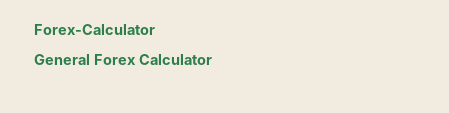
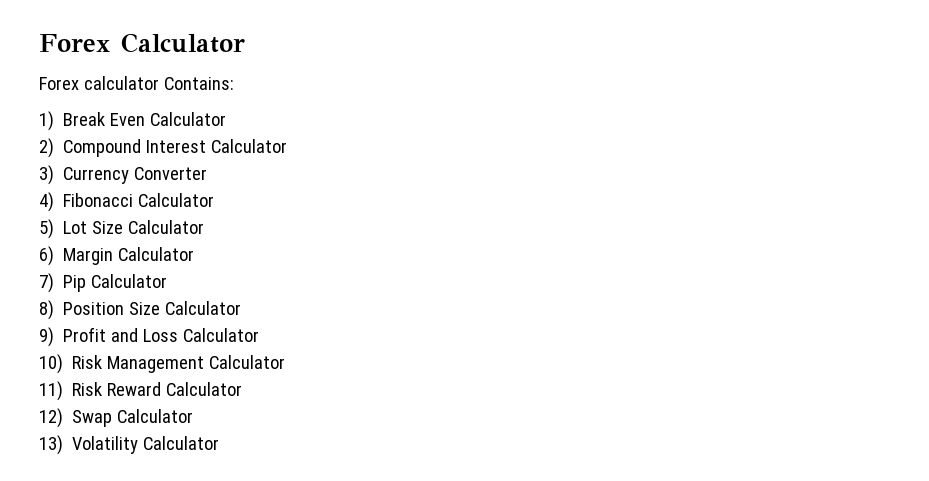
- Forex-Calculator
- General Forex Calculator
+ Forex Calculator
+ Forex calculator Contains:
+ 1) Break Even Calculator
+ 2) Compound Interest Calculator
+ 3) Currency Converter
+ 4) Fibonacci Calculator
+ 5) Lot Size Calculator
+ 6) Margin Calculator
+ 7) Pip Calculator
+ 8) Position Size Calculator
+ 9) Profit and Loss Calculator
+ 10) Risk Management Calculator
+ 11) Risk Reward Calculator
+ 12) Swap Calculator
+ 13) Volatility Calculator

